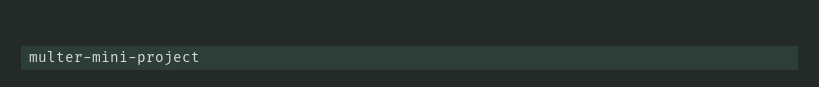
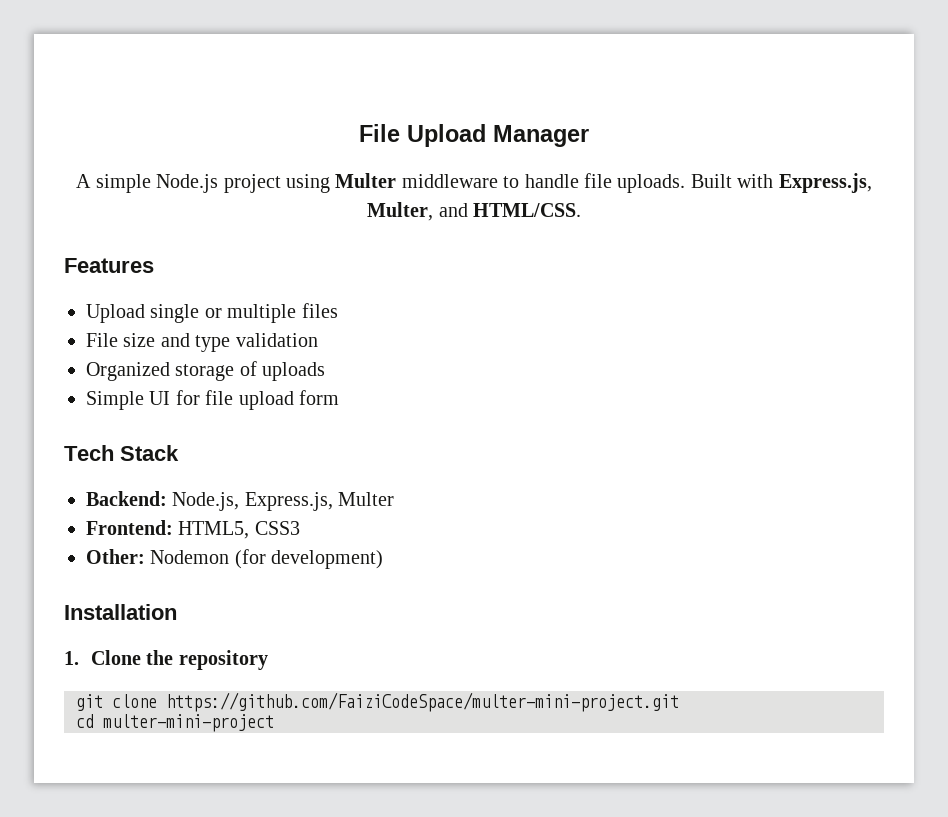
- multer-mini-project
+ File Upload Manager
+ A simple Node.js project using Multer middleware to handle file uploads. Built with Express.js, Multer, and HTML/CSS.
+ Features
+ Upload single or multiple files
+ File size and type validation
+ Organized storage of uploads
+ Simple UI for file upload form
+ Tech Stack
+ Backend: Node.js, Express.js, Multer
+ Frontend: HTML5, CSS3
+ Other: Nodemon (for development)
+ Installation
+ 1. Clone the repository
+ git clone https://github.com/FaiziCodeSpace/multer-mini-project.git
+ cd multer-mini-project

